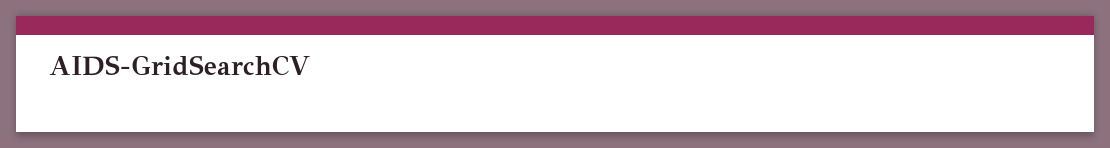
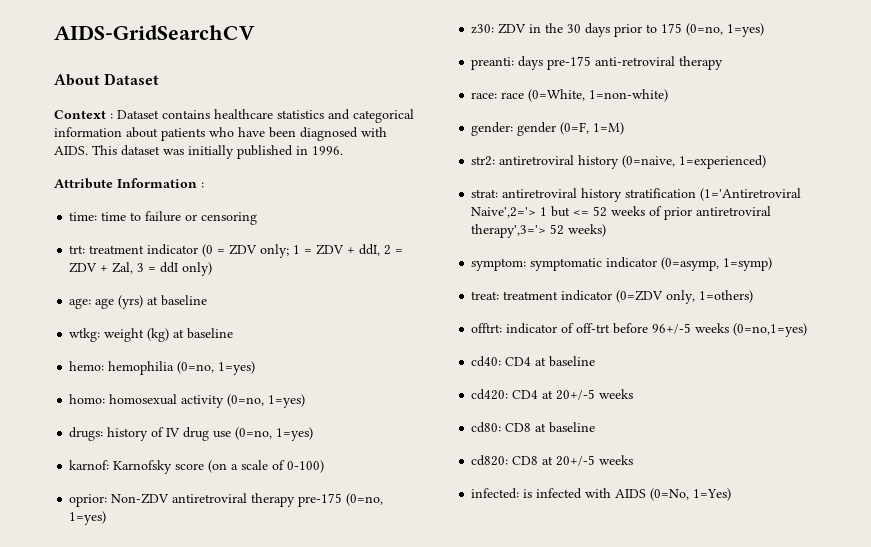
+ About Dataset
+ Context : Dataset contains healthcare statistics and categorical information about patients who have been diagnosed with AIDS. This dataset was initially published in 1996.
+ Attribute Information :
+ time: time to failure or censoring
+ trt: treatment indicator (0 = ZDV only; 1 = ZDV + ddI, 2 = ZDV + Zal, 3 = ddI only)
+ age: age (yrs) at baseline
+ wtkg: weight (kg) at baseline
+ hemo: hemophilia (0=no, 1=yes)
+ homo: homosexual activity (0=no, 1=yes)
+ drugs: history of IV drug use (0=no, 1=yes)
+ karnof: Karnofsky score (on a scale of 0-100)
+ oprior: Non-ZDV antiretroviral therapy pre-175 (0=no, 1=yes)
+ z30: ZDV in the 30 days prior to 175 (0=no, 1=yes)
+ preanti: days pre-175 anti-retroviral therapy
+ race: race (0=White, 1=non-white)
+ gender: gender (0=F, 1=M)
+ str2: antiretroviral history (0=naive, 1=experienced)
+ strat: antiretroviral history stratification (1='Antiretroviral Naive',2='> 1 but <= 52 weeks of prior antiretroviral therapy',3='> 52 weeks)
+ symptom: symptomatic indicator (0=asymp, 1=symp)
+ treat: treatment indicator (0=ZDV only, 1=others)
+ offtrt: indicator of off-trt before 96+/-5 weeks (0=no,1=yes)
+ cd40: CD4 at baseline
+ cd420: CD4 at 20+/-5 weeks
+ cd80: CD8 at baseline
+ cd820: CD8 at 20+/-5 weeks
+ infected: is infected with AIDS (0=No, 1=Yes)

